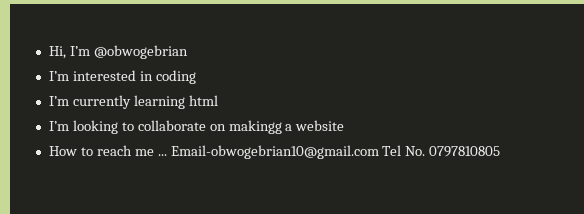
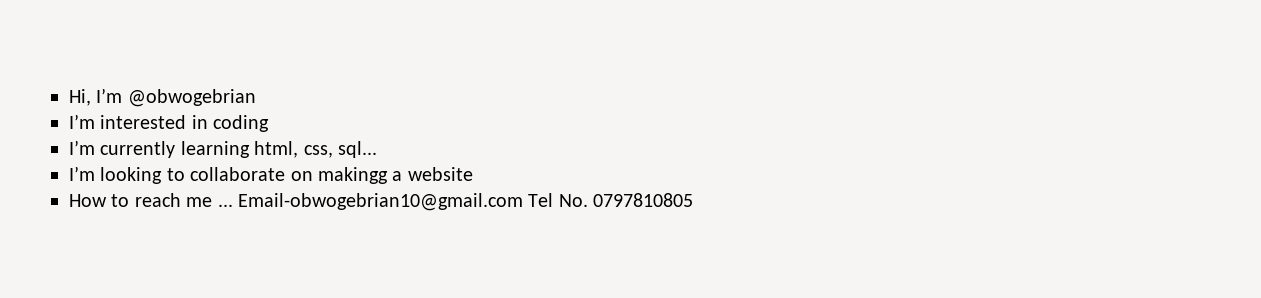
- I’m currently learning html
+ I’m currently learning html, css, sql...

